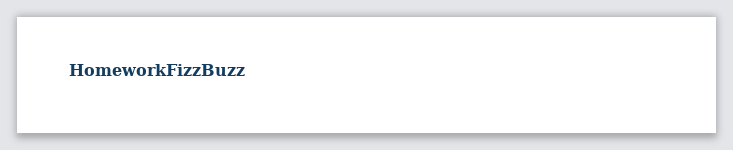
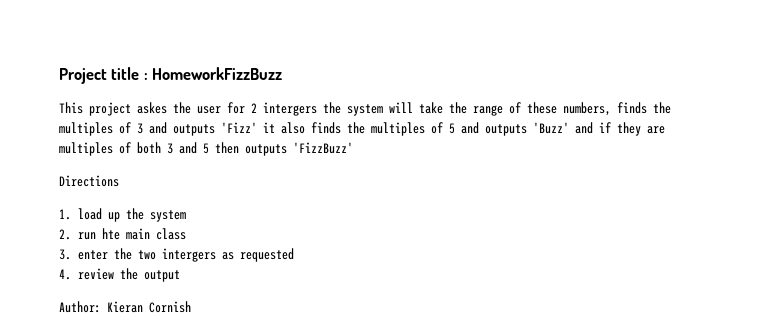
- HomeworkFizzBuzz
+ Project title : HomeworkFizzBuzz
+ This project askes the user for 2 intergers the system will take the range of these numbers, finds the multiples of 3 and outputs 'Fizz' it also finds the multiples of 5 and outputs 'Buzz' and if they are multiples of both 3 and 5 then outputs 'FizzBuzz'
+ Directions
+ 1. load up the system
+ 2. run hte main class
+ 3. enter the two intergers as requested
+ 4. review the output
+ Author: Kieran Cornish

